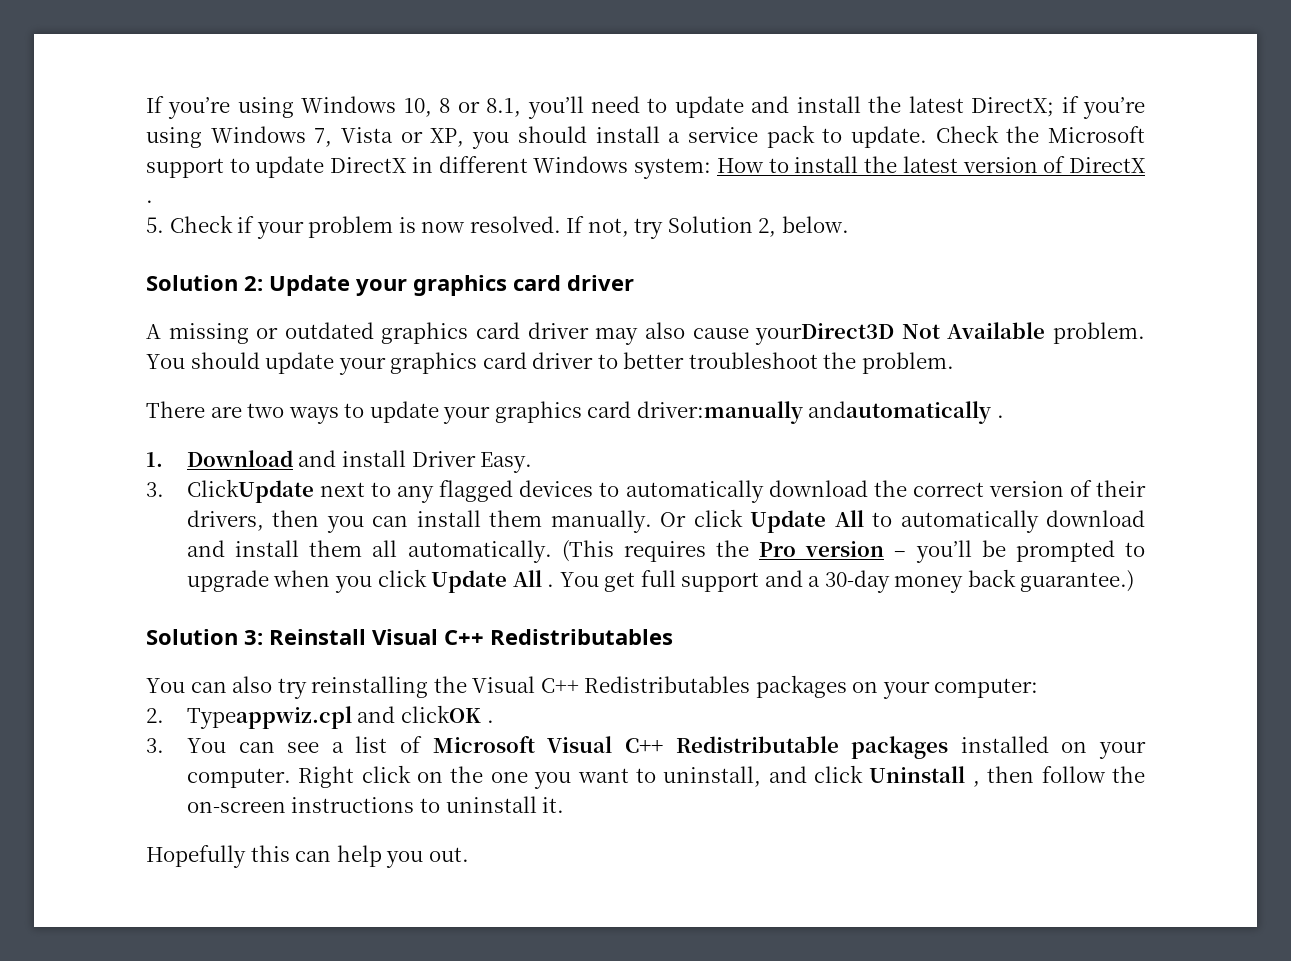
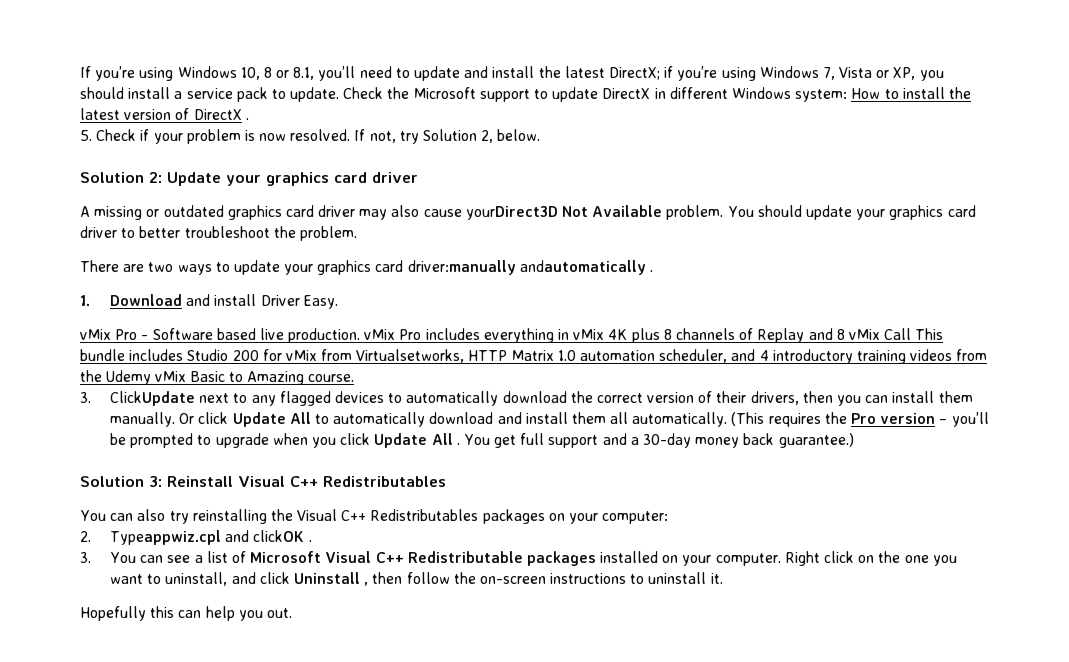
+ vMix Pro - Software based live production. vMix Pro includes everything in vMix 4K plus 8 channels of Replay and 8 vMix Call This bundle includes Studio 200 for vMix from Virtualsetworks, HTTP Matrix 1.0 automation scheduler, and 4 introductory training videos from the Udemy vMix Basic to Amazing course.

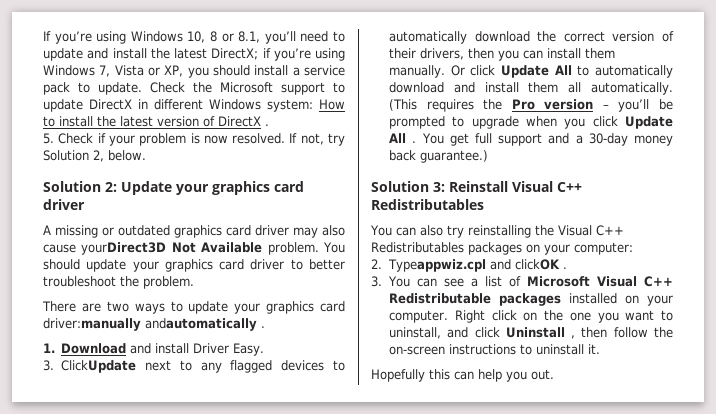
- vMix Pro - Software based live production. vMix Pro includes everything in vMix 4K plus 8 channels of Replay and 8 vMix Call This bundle includes Studio 200 for vMix from Virtualsetworks, HTTP Matrix 1.0 automation scheduler, and 4 introductory training videos from the Udemy vMix Basic to Amazing course.

